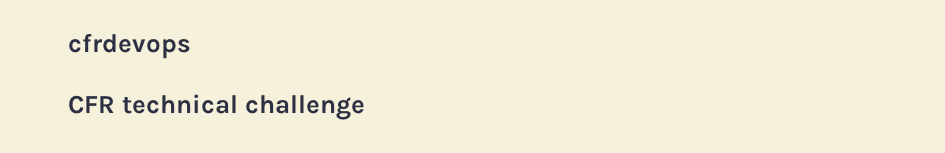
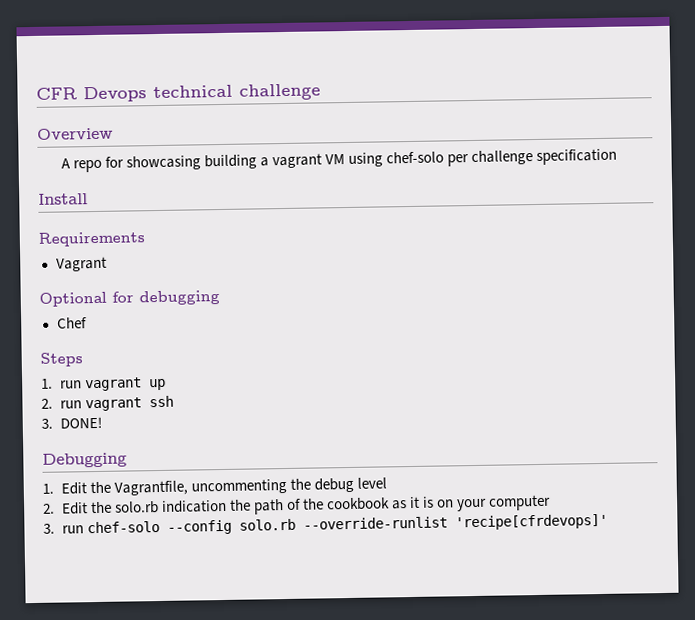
- cfrdevops
- CFR technical challenge
+ CFR Devops technical challenge
+ Overview
+ A repo for showcasing building a vagrant VM using chef-solo per challenge specification
+ Install
+ Requirements
+ Vagrant
+ Optional for debugging
+ Chef
+ Steps
+ 1. run vagrant up
+ 2. run vagrant ssh
+ 3. DONE!
+ Debugging
+ 1. Edit the Vagrantfile, uncommenting the debug level
+ 2. Edit the solo.rb indication the path of the cookbook as it is on your computer
+ 3. run chef-solo --config solo.rb --override-runlist 'recipe[cfrdevops]'

